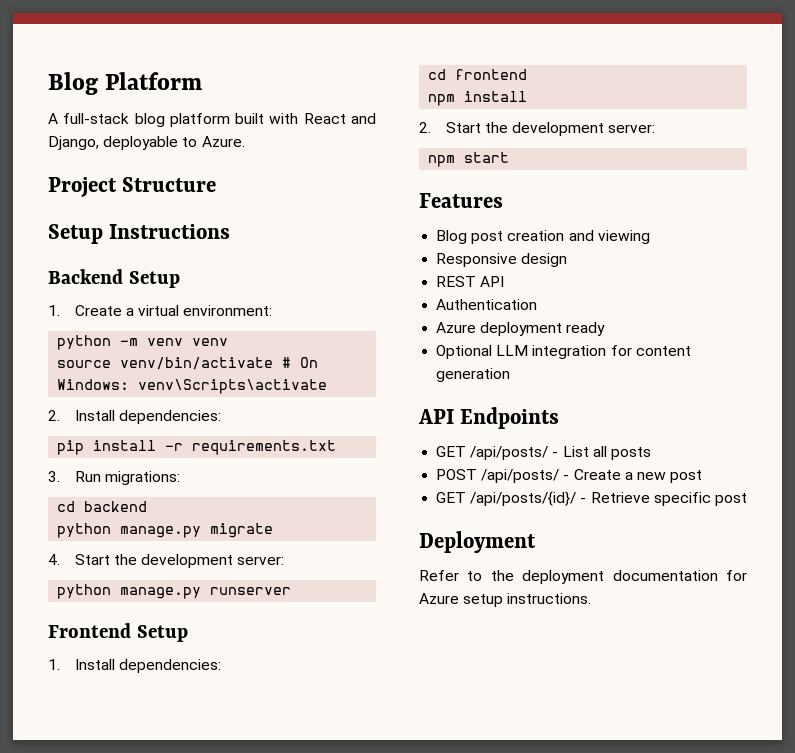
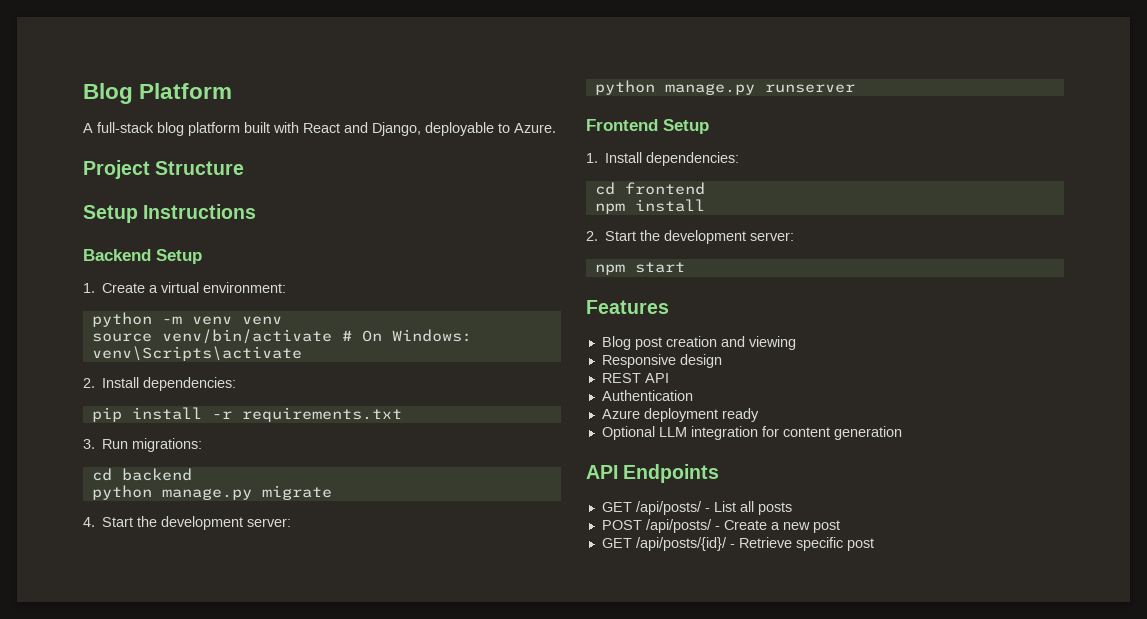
- Deployment
- Refer to the deployment documentation for Azure setup instructions.

